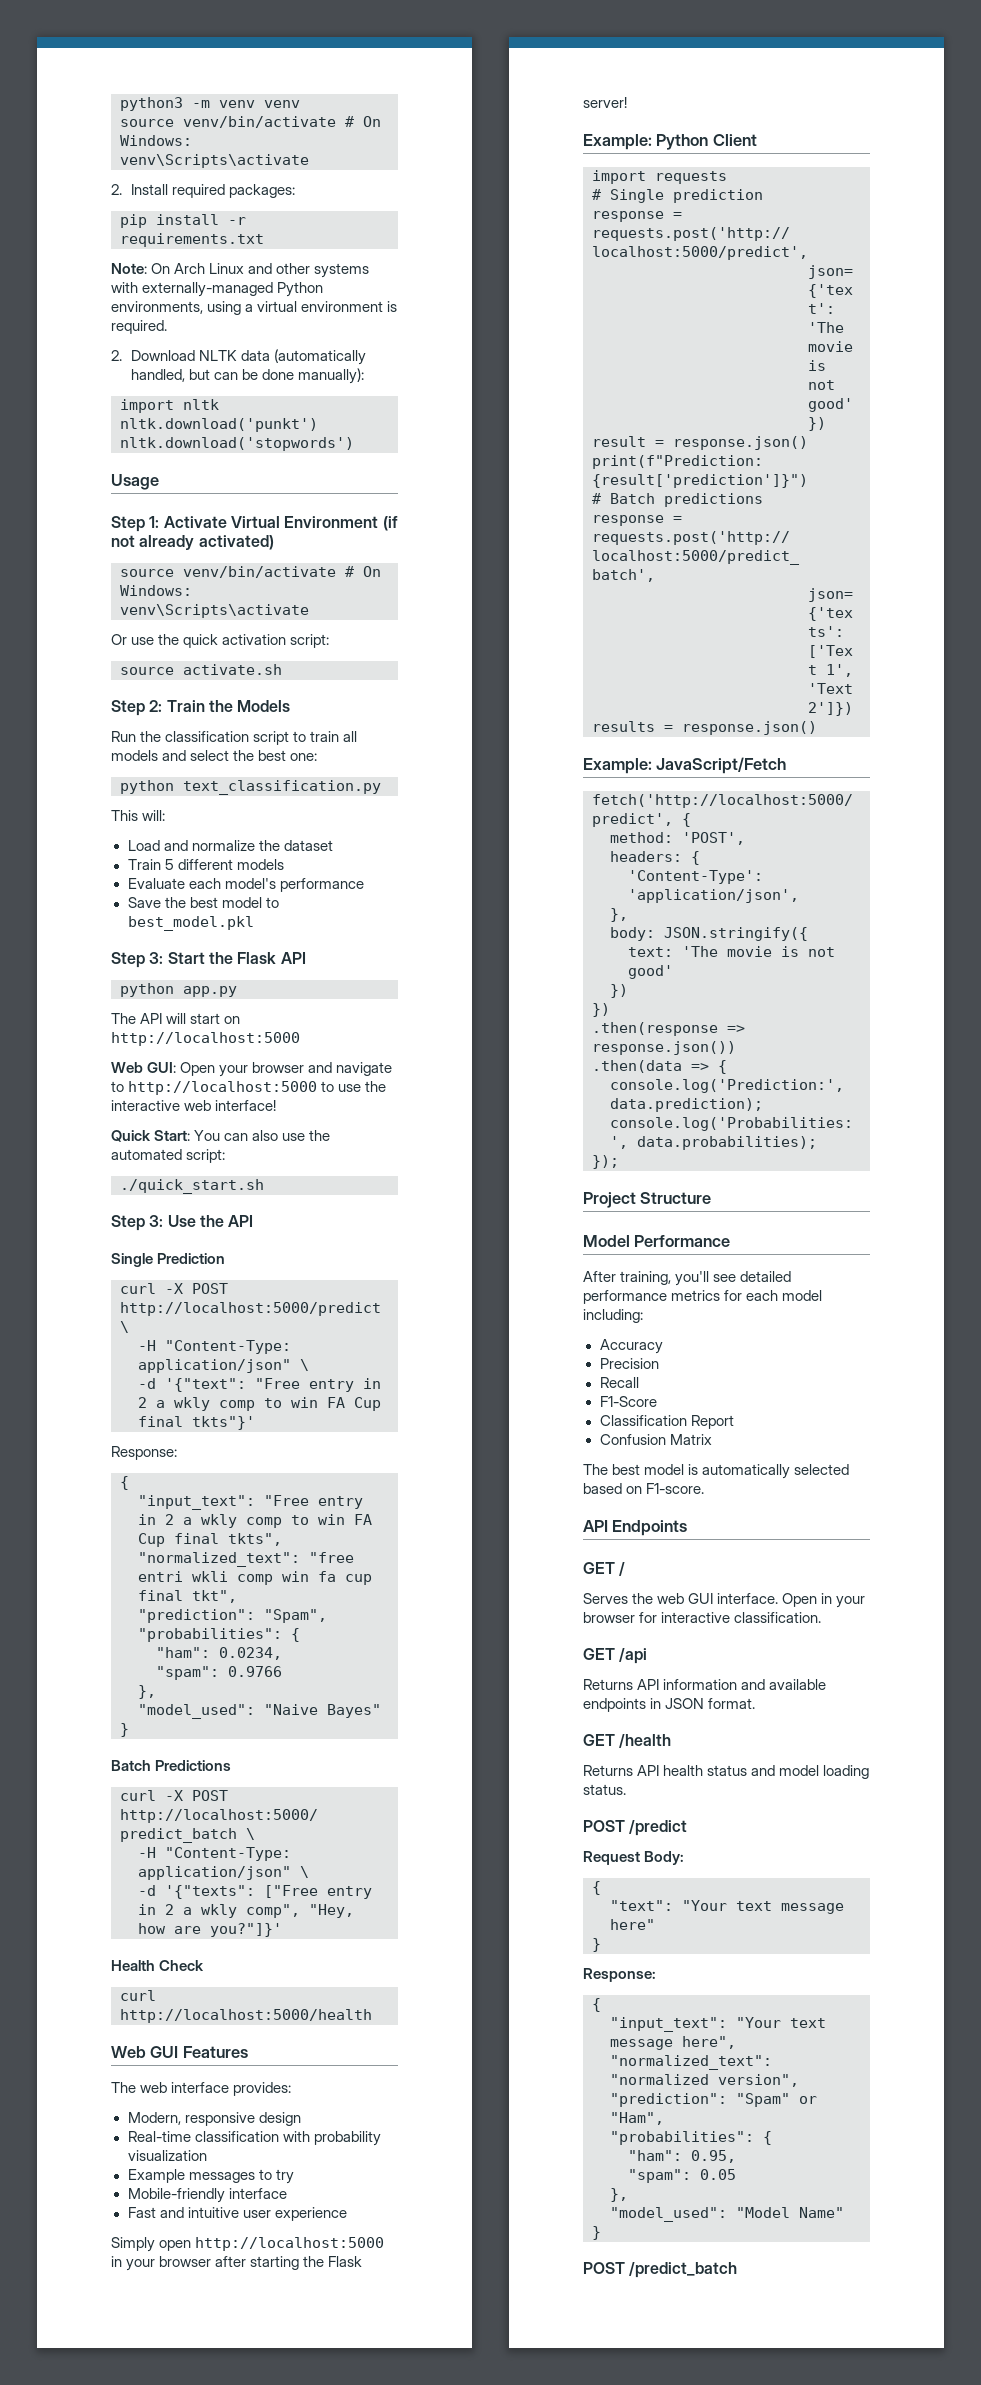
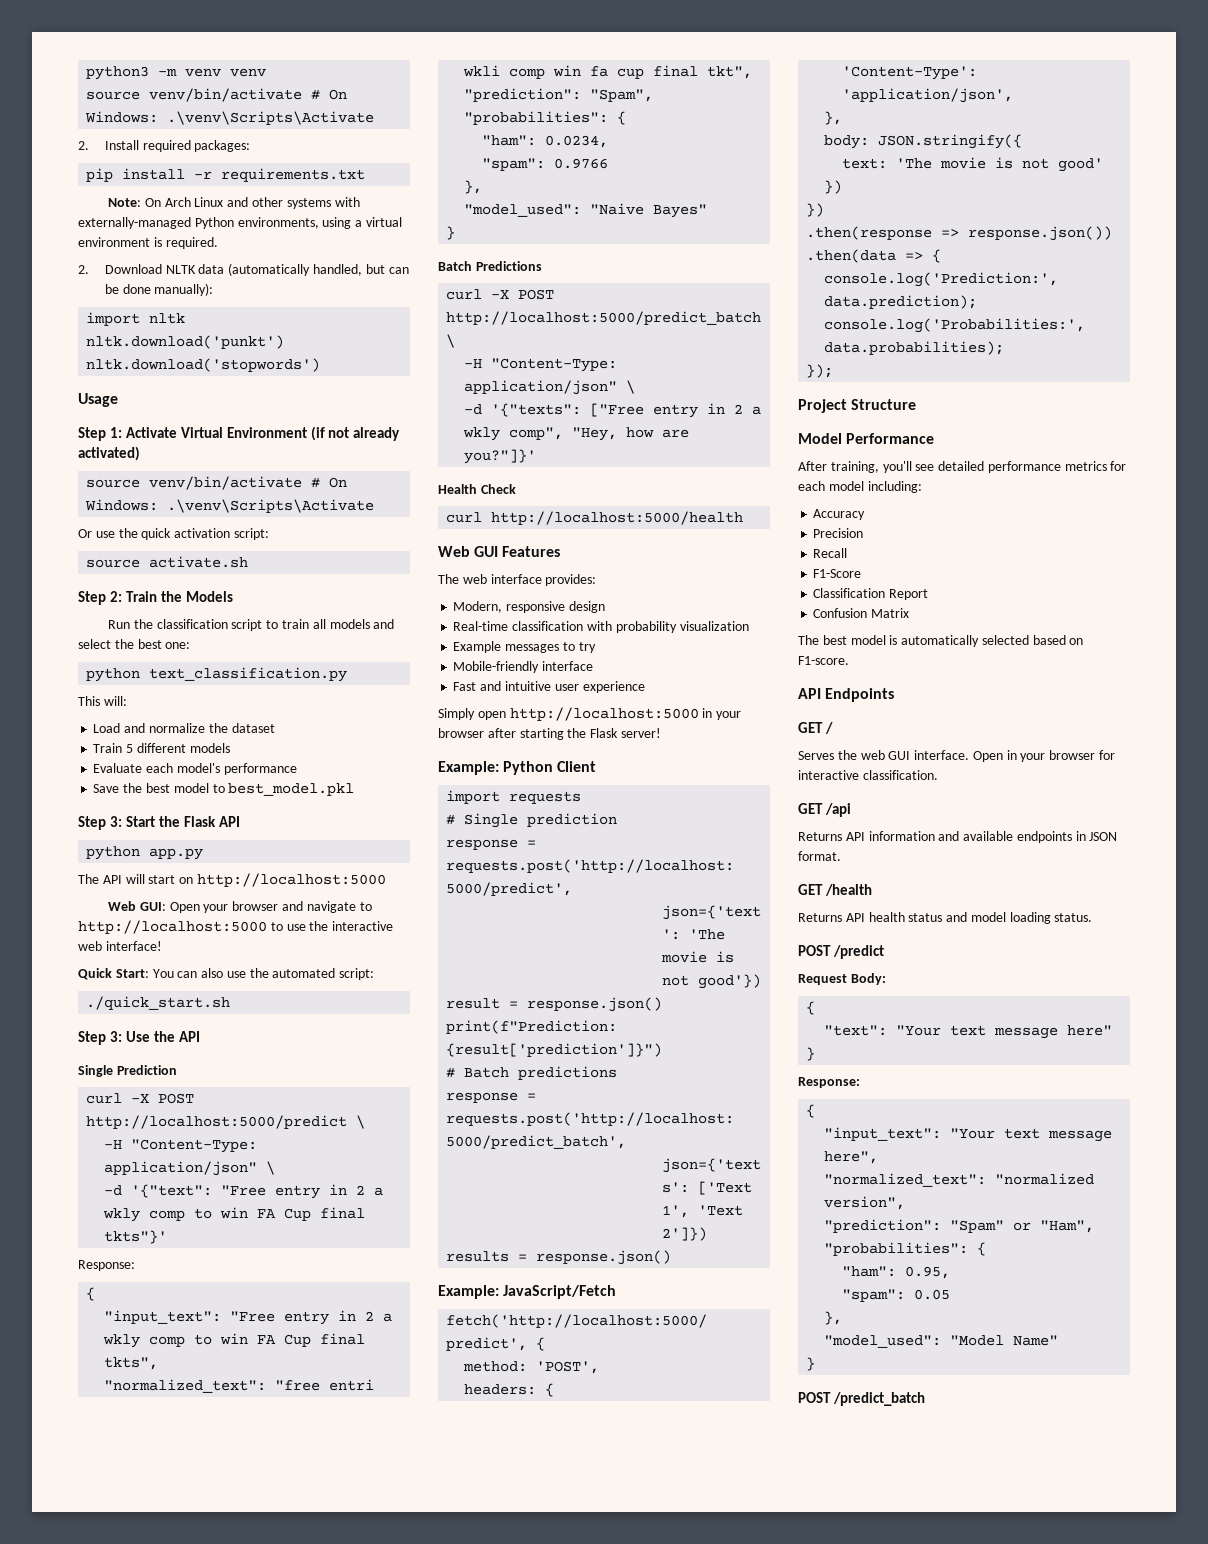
  python3 -m venv venv
- source venv/bin/activate # On Windows: venv\Scripts\activate
+ source venv/bin/activate # On Windows: .\venv\Scripts\Activate
  Step 1: Activate Virtual Environment (if not already activated)
- source venv/bin/activate # On Windows: venv\Scripts\activate
+ source venv/bin/activate # On Windows: .\venv\Scripts\Activate

